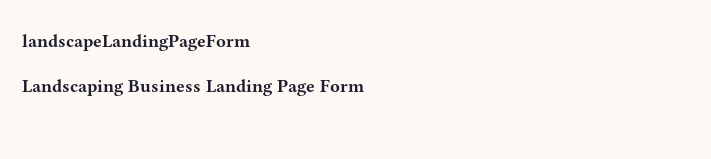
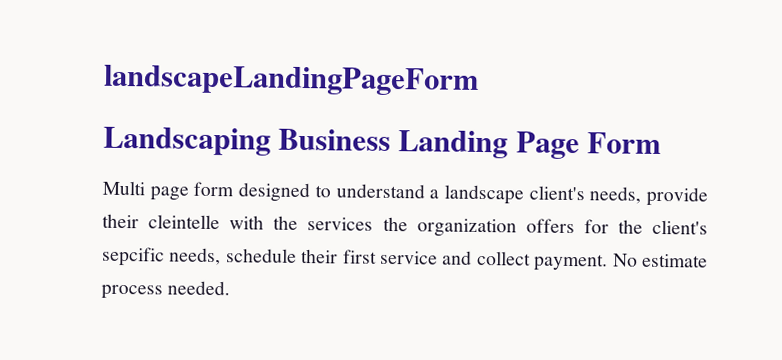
+ Multi page form designed to understand a landscape client's needs, provide their cleintelle with the services the organization offers for the client's sepcific needs, schedule their first service and collect payment. No estimate process needed.

